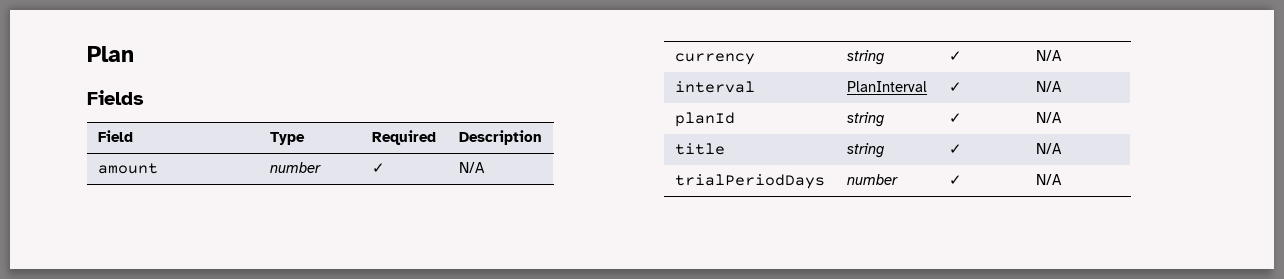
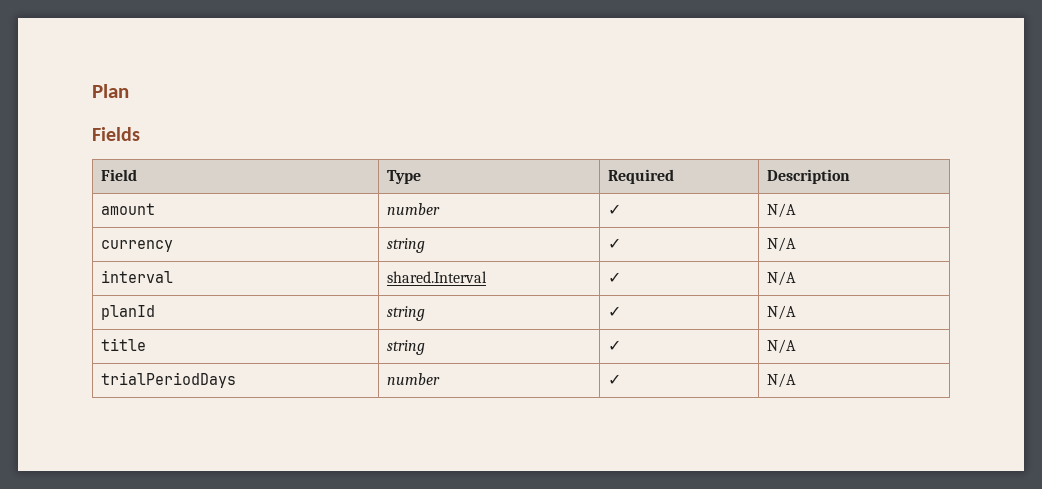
- interval | PlanInterval | ✓ | N/A
+ interval | shared.Interval | ✓ | N/A

